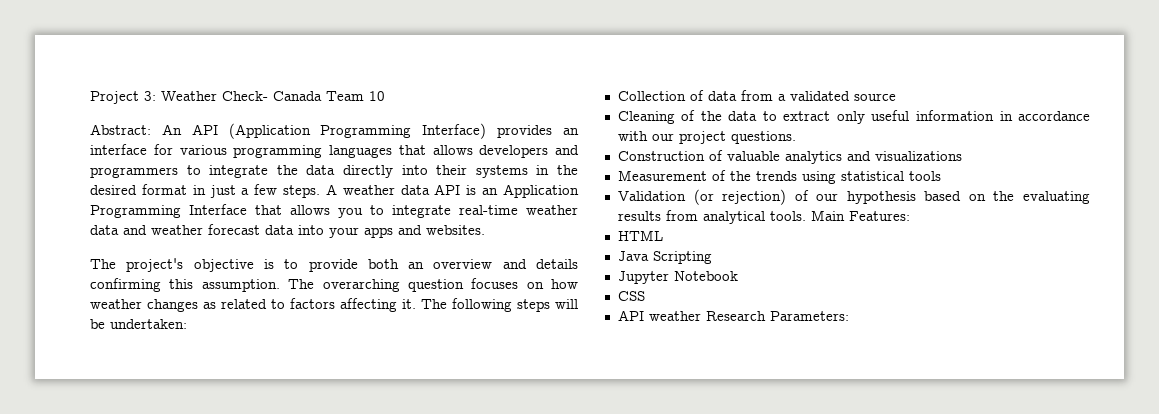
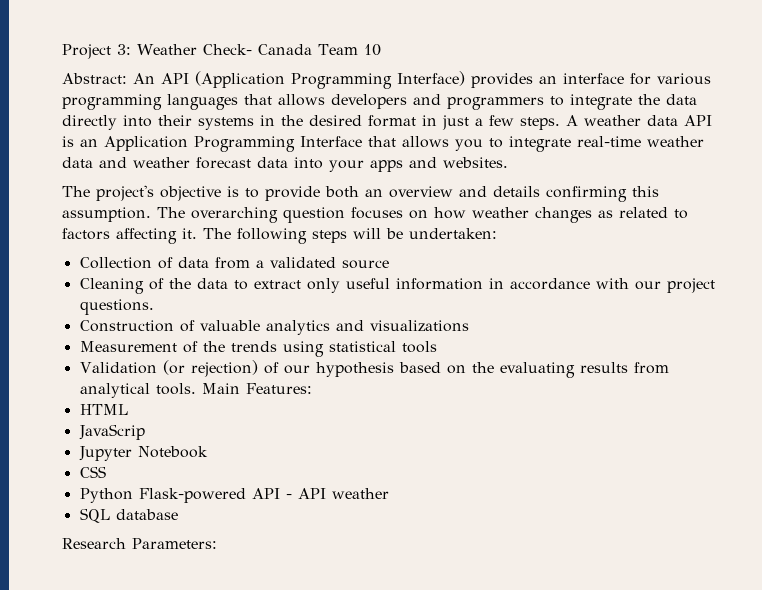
- Java Scripting
+ JavaScrip
- API weather Research Parameters:
+ Python Flask-powered API - API weather
+ SQL database
+ Research Parameters:

